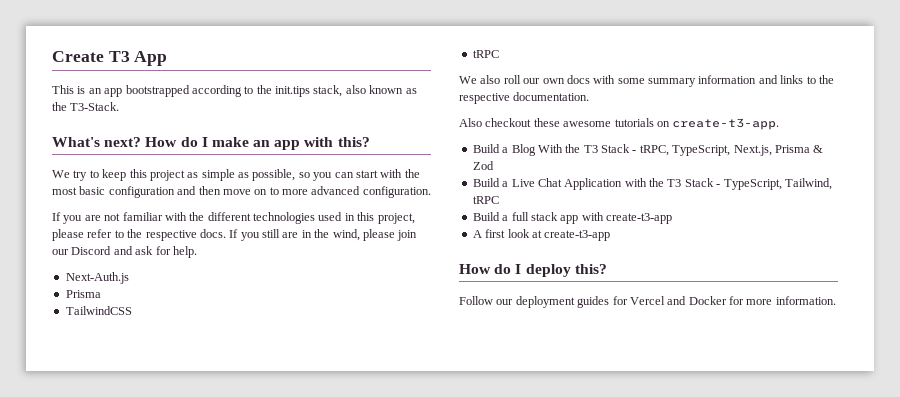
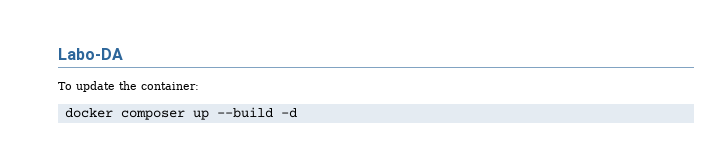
- Create T3 App
- This is an app bootstrapped according to the init.tips stack, also known as the T3-Stack.
- What's next? How do I make an app with this?
- We try to keep this project as simple as possible, so you can start with the most basic configuration and then move on to more advanced configuration.
- If you are not familiar with the different technologies used in this project, please refer to the respective docs. If you still are in the wind, please join our Discord and ask for help.
- Next-Auth.js
- Prisma
- TailwindCSS
- tRPC
- We also roll our own docs with some summary information and links to the respective documentation.
- Also checkout these awesome tutorials on create-t3-app.
- Build a Blog With the T3 Stack - tRPC, TypeScript, Next.js, Prisma & Zod
- Build a Live Chat Application with the T3 Stack - TypeScript, Tailwind, tRPC
- Build a full stack app with create-t3-app
- A first look at create-t3-app
- How do I deploy this?
- Follow our deployment guides for Vercel and Docker for more information.
+ Labo-DA
+ To update the container:
+ docker composer up --build -d

